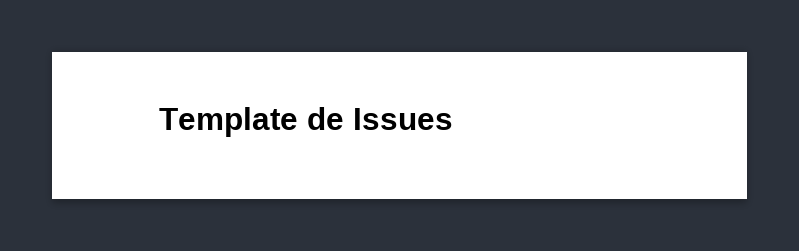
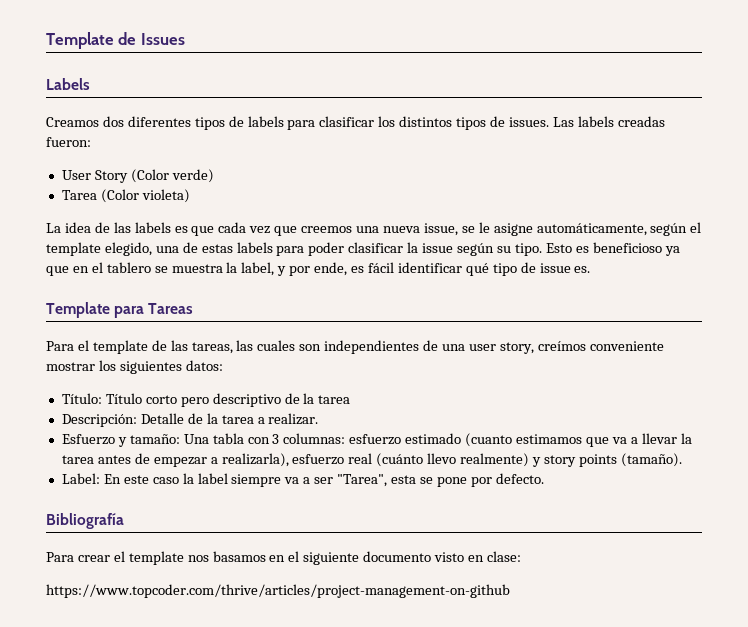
+ Labels
+ Creamos dos diferentes tipos de labels para clasificar los distintos tipos de issues. Las labels creadas fueron:
+ User Story (Color verde)
+ Tarea (Color violeta)
+ La idea de las labels es que cada vez que creemos una nueva issue, se le asigne automáticamente, según el template elegido, una de estas labels para poder clasificar la issue según su tipo. Esto es beneficioso ya que en el tablero se muestra la label, y por ende, es fácil identificar qué tipo de issue es.
+ Template para Tareas
+ Para el template de las tareas, las cuales son independientes de una user story, creímos conveniente mostrar los siguientes datos:
+ Título: Título corto pero descriptivo de la tarea
+ Descripción: Detalle de la tarea a realizar.
+ Esfuerzo y tamaño: Una tabla con 3 columnas: esfuerzo estimado (cuanto estimamos que va a llevar la tarea antes de empezar a realizarla), esfuerzo real (cuánto llevo realmente) y story points (tamaño).
+ Label: En este caso la label siempre va a ser "Tarea", esta se pone por defecto.
+ Bibliografía
+ Para crear el template nos basamos en el siguiente documento visto en clase:
+ https://www.topcoder.com/thrive/articles/project-management-on-github

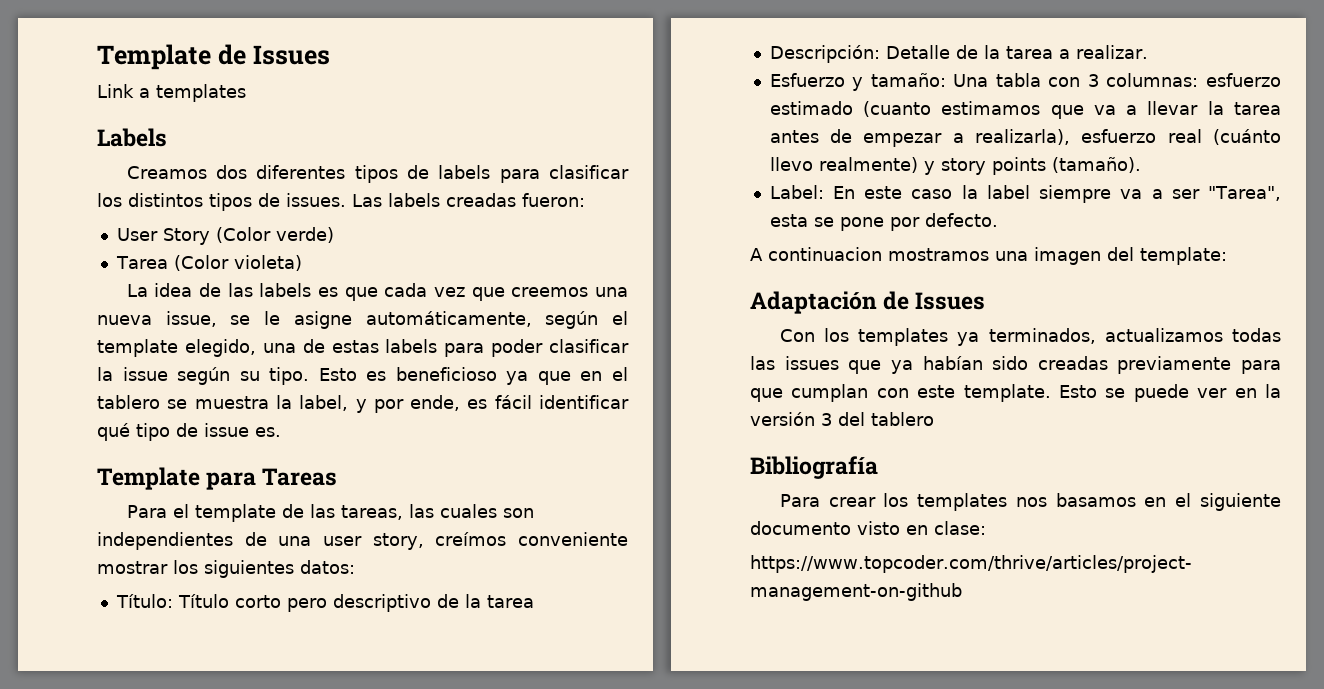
+ Link a templates
+ A continuacion mostramos una imagen del template:
+ Adaptación de Issues
+ Con los templates ya terminados, actualizamos todas las issues que ya habían sido creadas previamente para que cumplan con este template. Esto se puede ver en la versión 3 del tablero
- Para crear el template nos basamos en el siguiente documento visto en clase:
+ Para crear los templates nos basamos en el siguiente documento visto en clase:

